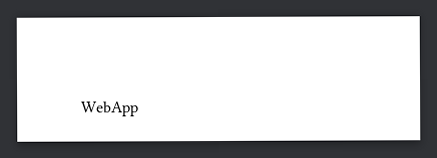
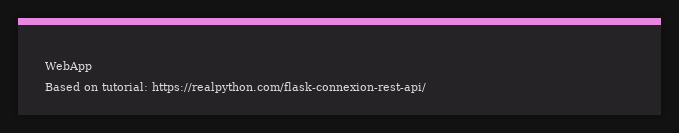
+ Based on tutorial: https://realpython.com/flask-connexion-rest-api/

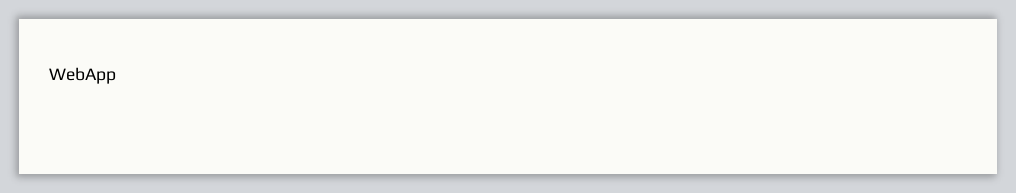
- Based on tutorial: https://realpython.com/flask-connexion-rest-api/

